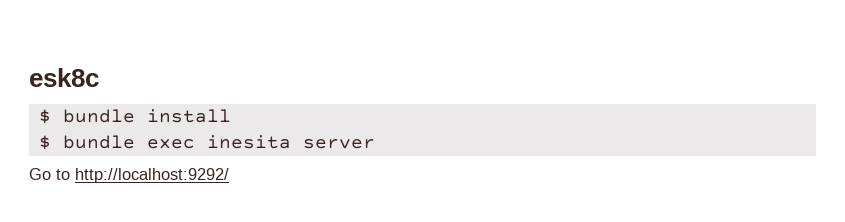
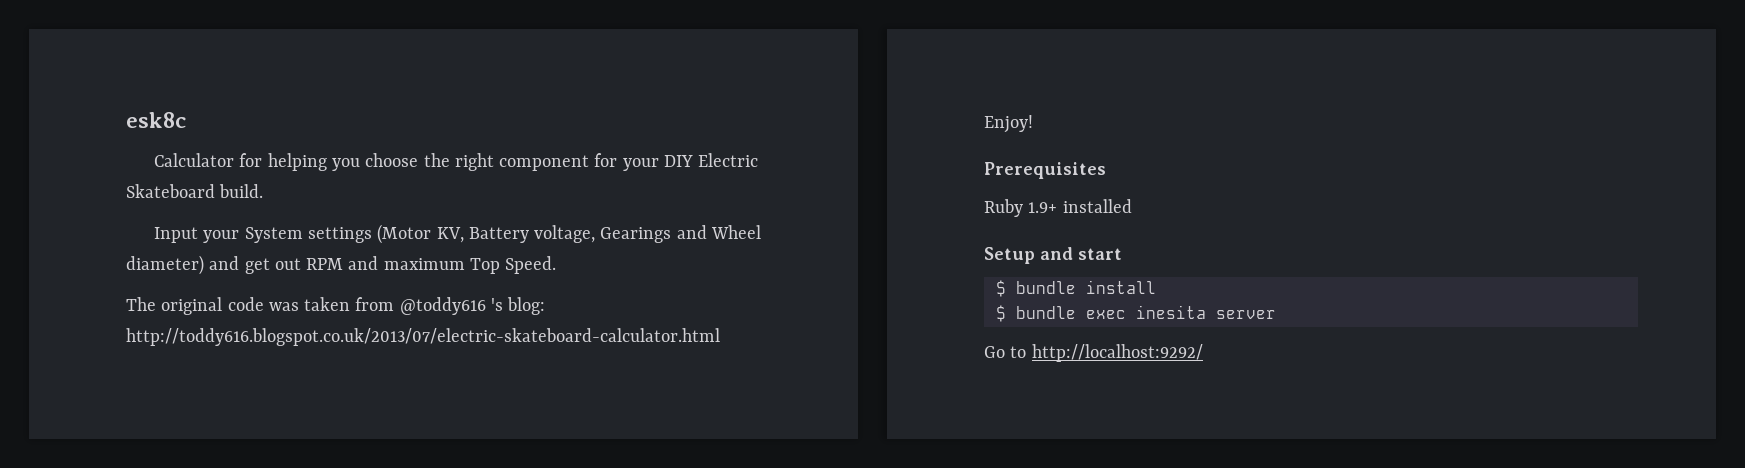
+ Calculator for helping you choose the right component for your DIY Electric Skateboard build.
+ Input your System settings (Motor KV, Battery voltage, Gearings and Wheel diameter) and get out RPM and maximum Top Speed.
+ The original code was taken from @toddy616 's blog: http://toddy616.blogspot.co.uk/2013/07/electric-skateboard-calculator.html
+ Enjoy!
+ Prerequisites
+ Ruby 1.9+ installed
+ Setup and start

